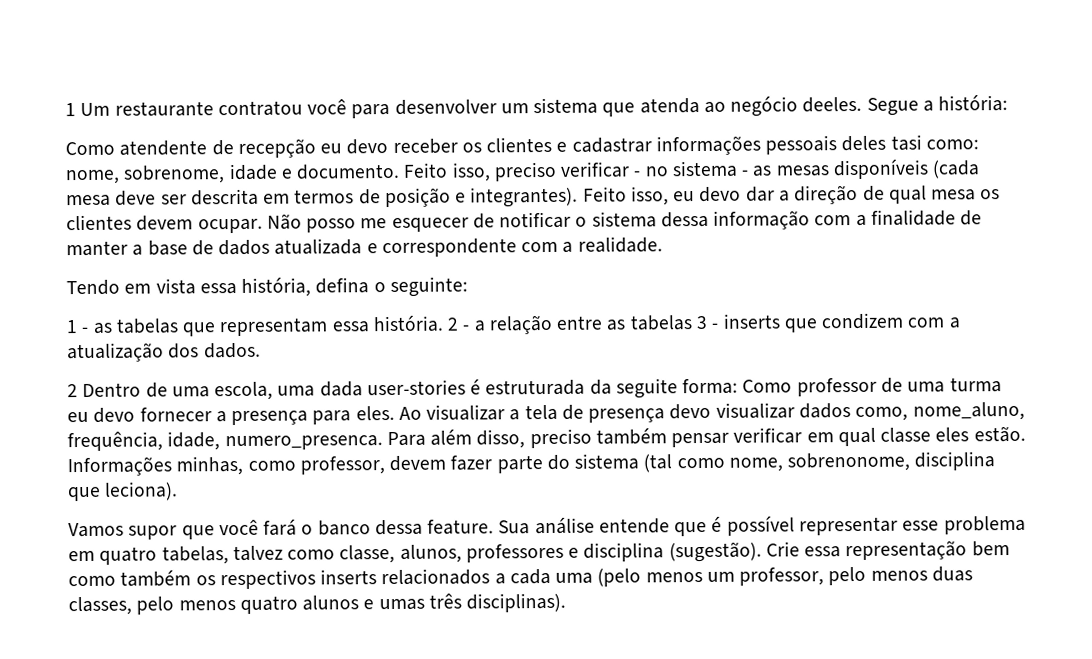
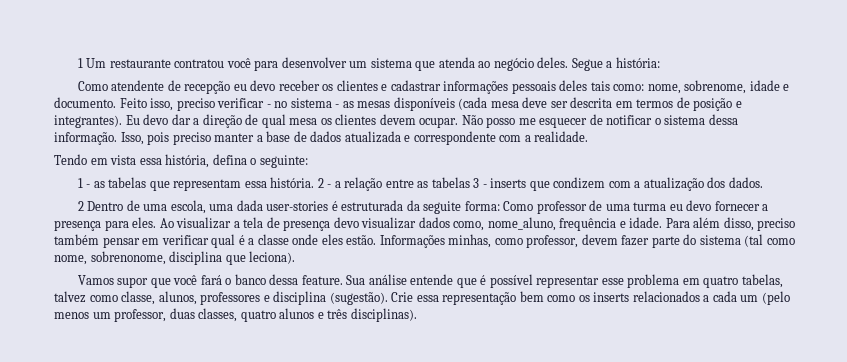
- 1 Um restaurante contratou você para desenvolver um sistema que atenda ao negócio deeles.
+ 1 Um restaurante contratou você para desenvolver um sistema que atenda ao negócio deles.
- Como atendente de recepção eu devo receber os clientes e cadastrar informações pessoais deles tasi como: nome, sobrenome, idade e documento.
+ Como atendente de recepção eu devo receber os clientes e cadastrar informações pessoais deles tais como: nome, sobrenome, idade e documento.
- Feito isso, eu devo dar a direção de qual mesa os clientes devem ocupar.
+ Eu devo dar a direção de qual mesa os clientes devem ocupar.
- Não posso me esquecer de notificar o sistema dessa informação com a finalidade de manter a base de dados atualizada e correspondente com a realidade.
+ Não posso me esquecer de notificar o sistema dessa informação. Isso, pois preciso manter a base de dados atualizada e correspondente com a realidade.
- Ao visualizar a tela de presença devo visualizar dados como, nome_aluno, frequência, idade, numero_presenca.
+ Ao visualizar a tela de presença devo visualizar dados como, nome_aluno, frequência e idade.
- Para além disso, preciso também pensar verificar em qual classe eles estão.
+ Para além disso, preciso também pensar em verificar qual é a classe onde eles estão.
- Crie essa representação bem como também os respectivos inserts relacionados a cada uma (pelo menos um professor, pelo menos duas classes, pelo menos quatro alunos e umas três disciplinas).
+ Crie essa representação bem como os inserts relacionados a cada um (pelo menos um professor, duas classes, quatro alunos e três disciplinas).

